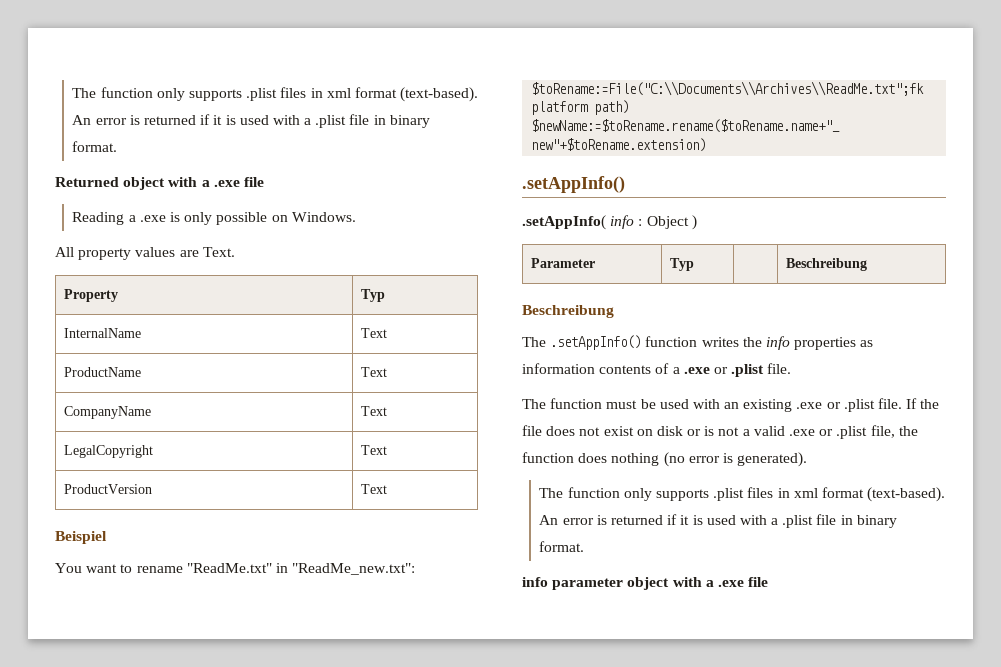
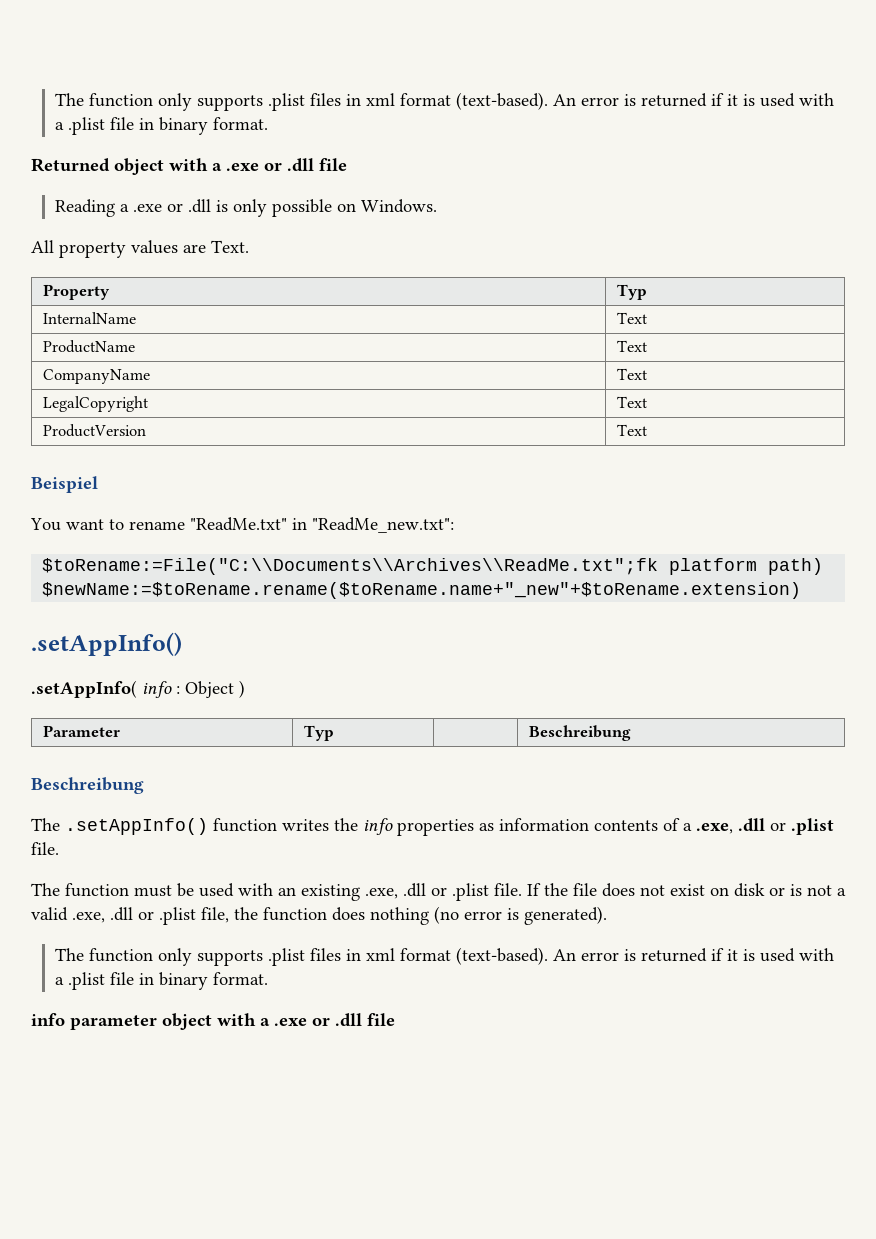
- Returned object with a .exe file
+ Returned object with a .exe or .dll file
- Reading a .exe is only possible on Windows.
+ Reading a .exe or .dll is only possible on Windows.
- The .setAppInfo() function writes the info properties as information contents of a .exe or .plist file.
+ The .setAppInfo() function writes the info properties as information contents of a .exe, .dll or .plist file.
- The function must be used with an existing .exe or .plist file.
+ The function must be used with an existing .exe, .dll or .plist file.
- If the file does not exist on disk or is not a valid .exe or .plist file, the function does nothing (no error is generated).
+ If the file does not exist on disk or is not a valid .exe, .dll or .plist file, the function does nothing (no error is generated).
- info parameter object with a .exe file
+ info parameter object with a .exe or .dll file

